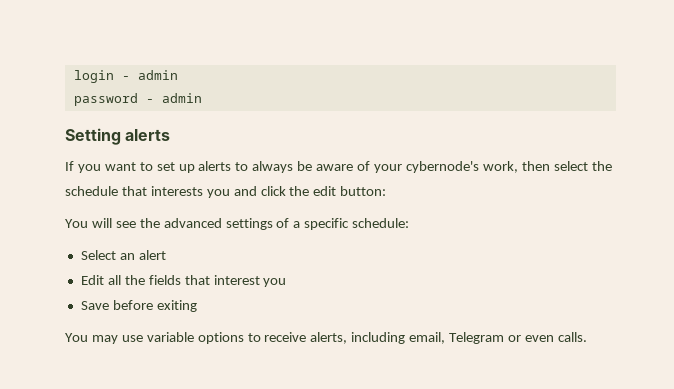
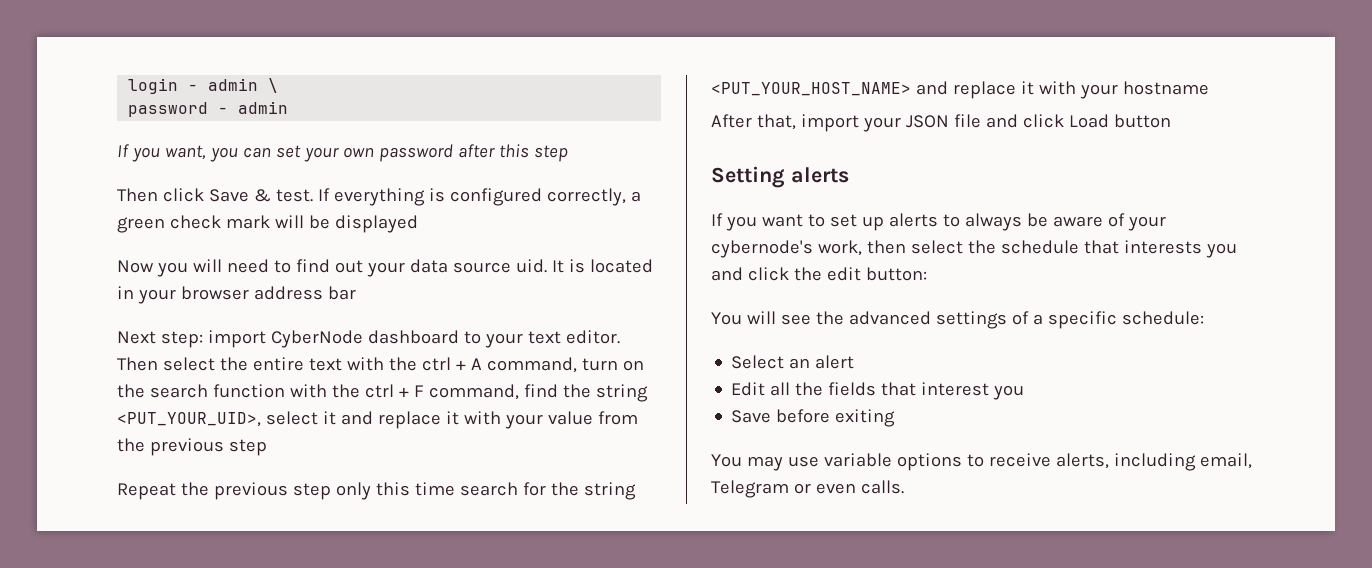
- login - admin
+ login - admin \
+ If you want, you can set your own password after this step
+ Then click Save & test. If everything is configured correctly, a green check mark will be displayed
+ Now you will need to find out your data source uid. It is located in your browser address bar
+ Next step: import CyberNode dashboard to your text editor. Then select the entire text with the ctrl + A command, turn on the search function with the ctrl + F command, find the string <PUT_YOUR_UID>, select it and replace it with your value from the previous step
+ Repeat the previous step only this time search for the string <PUT_YOUR_HOST_NAME> and replace it with your hostname
+ After that, import your JSON file and click Load button

